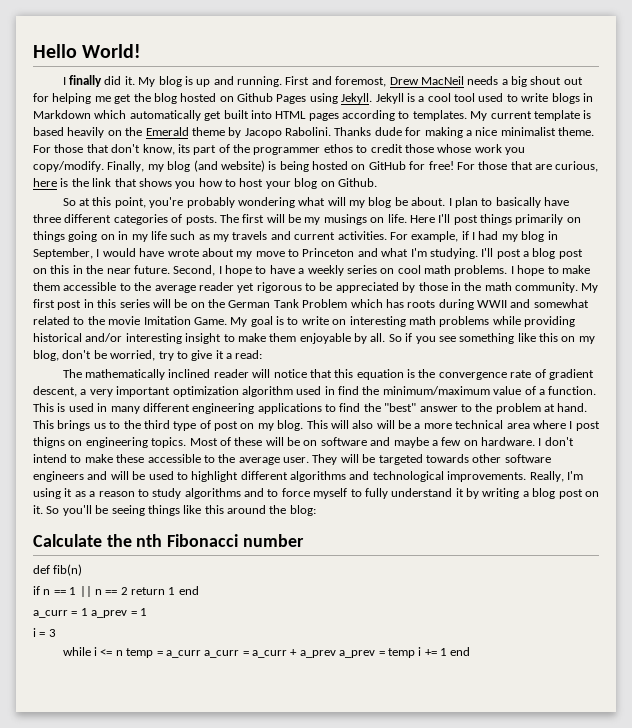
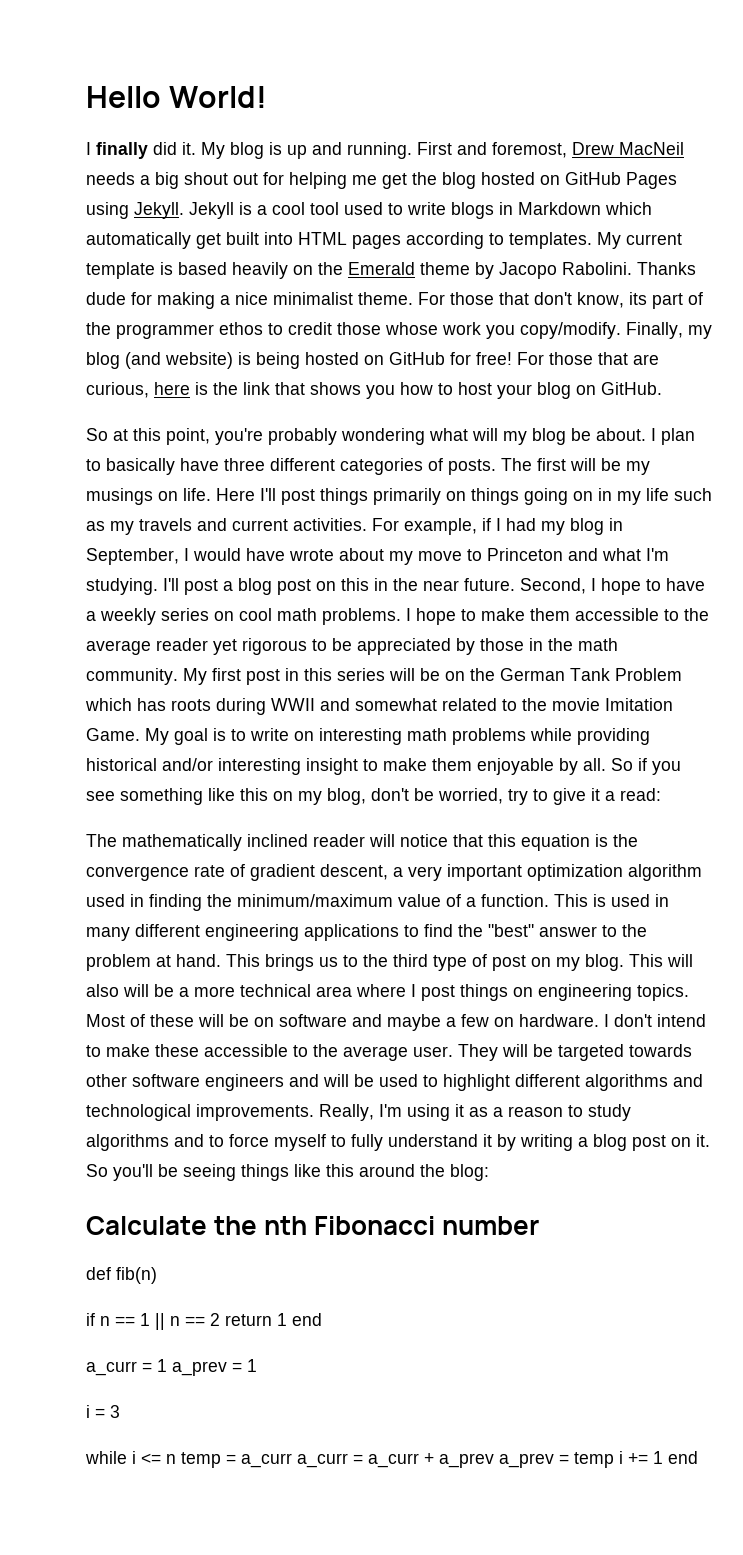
- First and foremost, Drew MacNeil needs a big shout out for helping me get the blog hosted on Github Pages using Jekyll.
+ First and foremost, Drew MacNeil needs a big shout out for helping me get the blog hosted on GitHub Pages using Jekyll.
- For those that are curious, here is the link that shows you how to host your blog on Github.
+ For those that are curious, here is the link that shows you how to host your blog on GitHub.
- The mathematically inclined reader will notice that this equation is the convergence rate of gradient descent, a very important optimization algorithm used in find the minimum/maximum value of a function.
+ The mathematically inclined reader will notice that this equation is the convergence rate of gradient descent, a very important optimization algorithm used in finding the minimum/maximum value of a function.
- This will also will be a more technical area where I post thigns on engineering topics.
+ This will also will be a more technical area where I post things on engineering topics.

